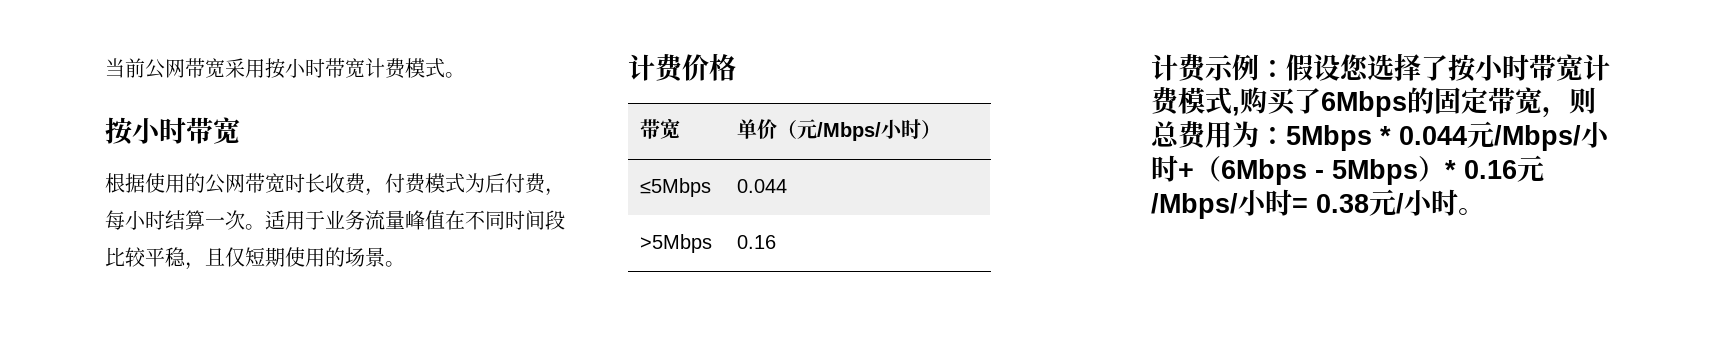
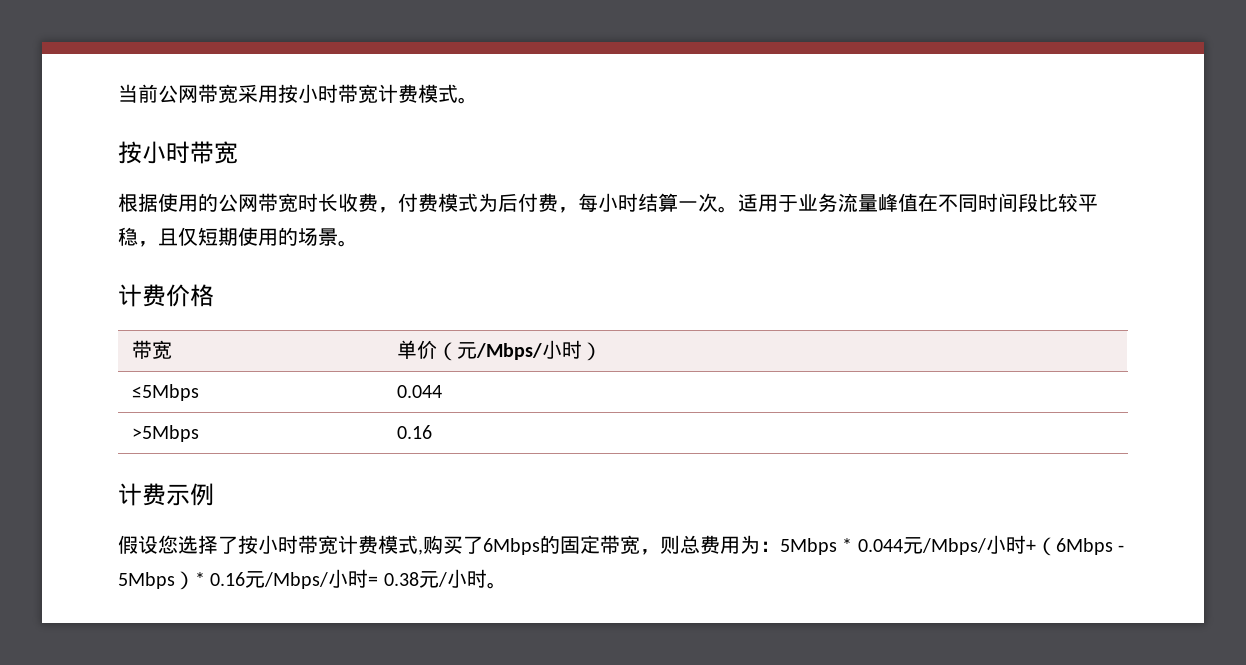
- 计费示例：假设您选择了按小时带宽计费模式,购买了6Mbps的固定带宽，则总费用为：5Mbps * 0.044元/Mbps/小时+（6Mbps - 5Mbps）* 0.16元/Mbps/小时= 0.38元/小时。
+ 计费示例
+ 假设您选择了按小时带宽计费模式,购买了6Mbps的固定带宽，则总费用为：5Mbps * 0.044元/Mbps/小时+（6Mbps - 5Mbps）* 0.16元/Mbps/小时= 0.38元/小时。

